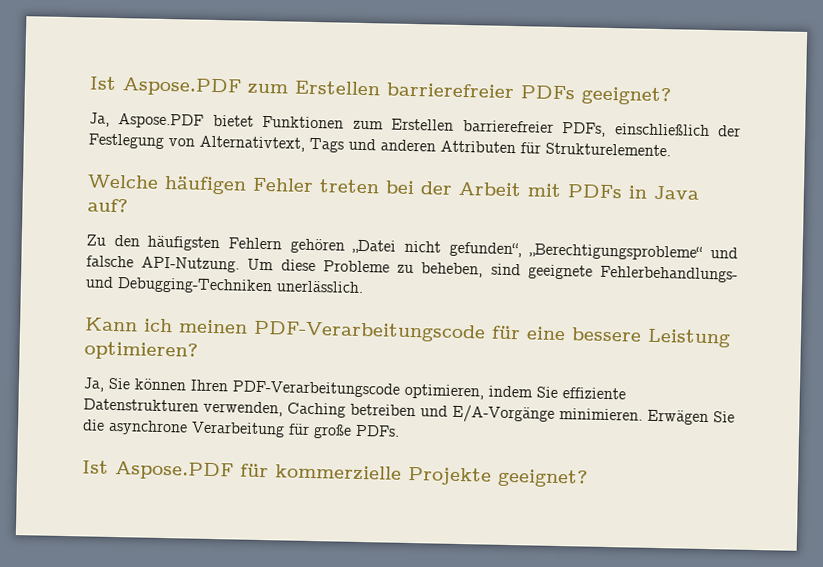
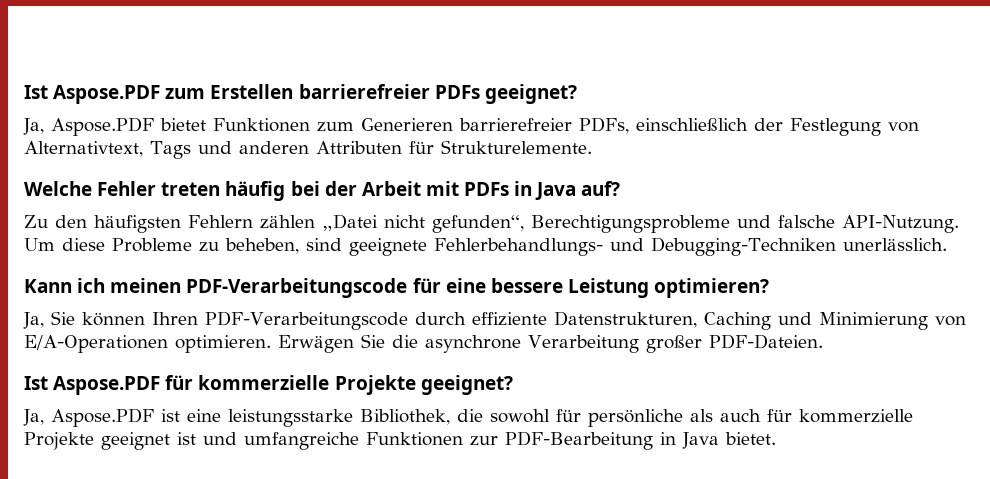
- Ja, Aspose.PDF bietet Funktionen zum Erstellen barrierefreier PDFs, einschließlich der Festlegung von Alternativtext, Tags und anderen Attributen für Strukturelemente.
+ Ja, Aspose.PDF bietet Funktionen zum Generieren barrierefreier PDFs, einschließlich der Festlegung von Alternativtext, Tags und anderen Attributen für Strukturelemente.
- Welche häufigen Fehler treten bei der Arbeit mit PDFs in Java auf?
+ Welche Fehler treten häufig bei der Arbeit mit PDFs in Java auf?
- Zu den häufigsten Fehlern gehören „Datei nicht gefunden“, „Berechtigungsprobleme“ und falsche API-Nutzung.
+ Zu den häufigsten Fehlern zählen „Datei nicht gefunden“, Berechtigungsprobleme und falsche API-Nutzung.
- Ja, Sie können Ihren PDF-Verarbeitungscode optimieren, indem Sie effiziente Datenstrukturen verwenden, Caching betreiben und E/A-Vorgänge minimieren.
+ Ja, Sie können Ihren PDF-Verarbeitungscode durch effiziente Datenstrukturen, Caching und Minimierung von E/A-Operationen optimieren.
- Erwägen Sie die asynchrone Verarbeitung für große PDFs.
+ Erwägen Sie die asynchrone Verarbeitung großer PDF-Dateien.
+ Ja, Aspose.PDF ist eine leistungsstarke Bibliothek, die sowohl für persönliche als auch für kommerzielle Projekte geeignet ist und umfangreiche Funktionen zur PDF-Bearbeitung in Java bietet.

